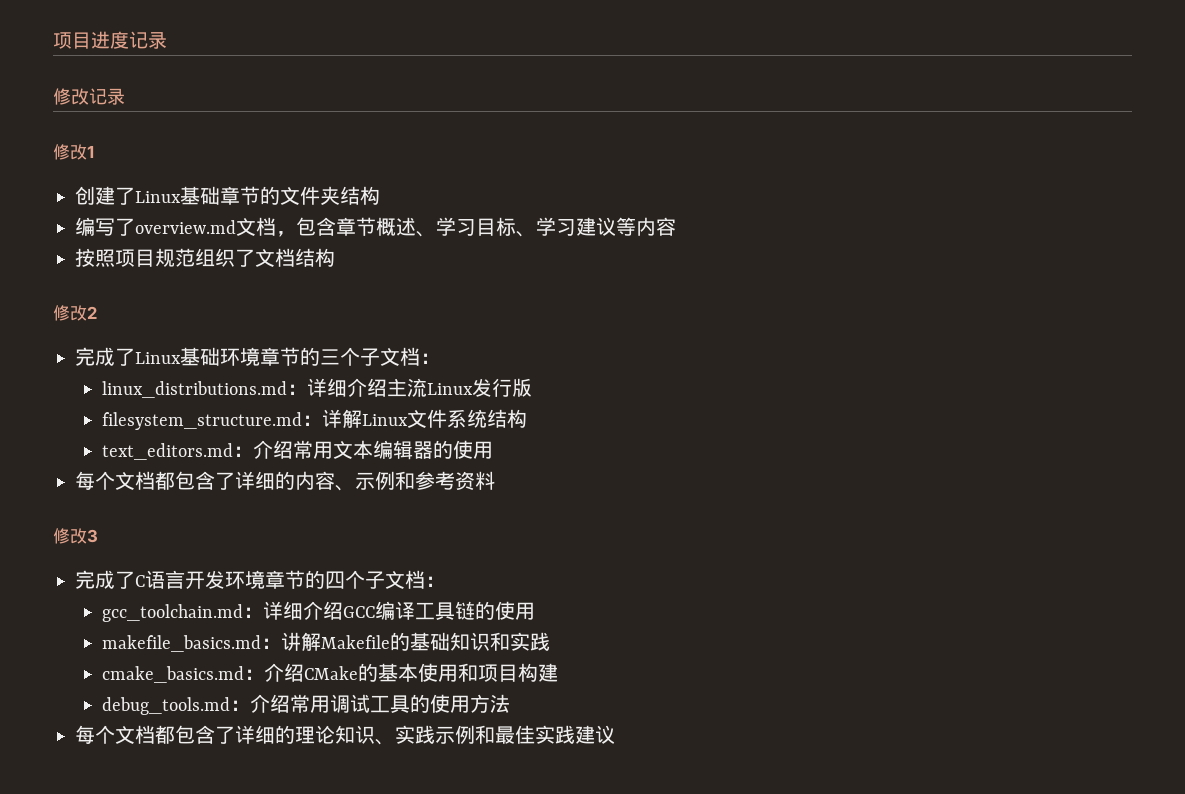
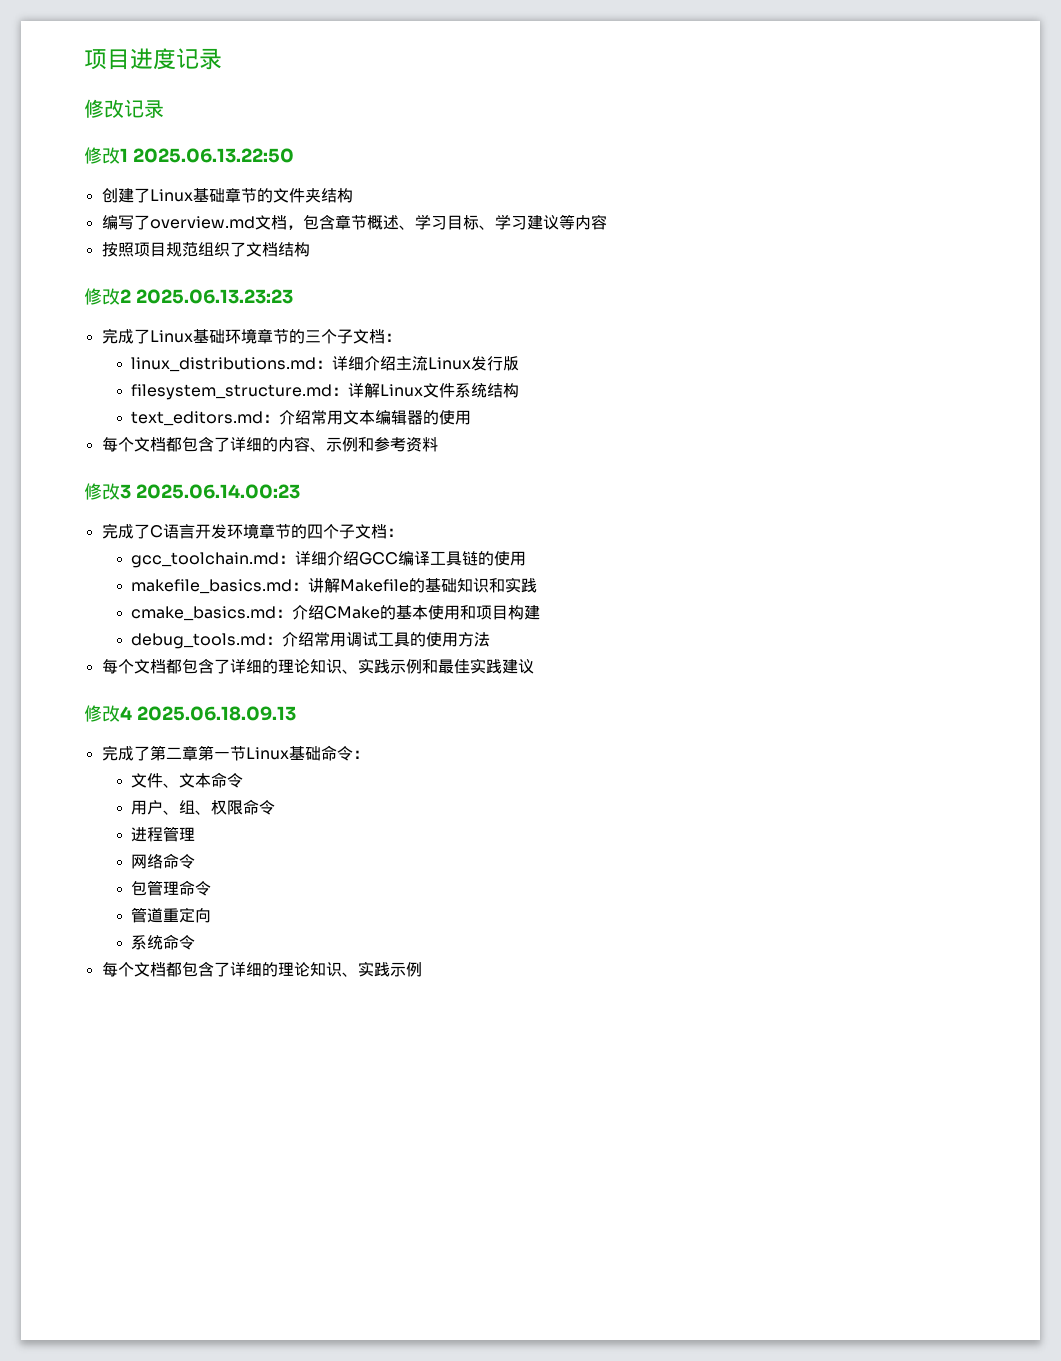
- 修改1
+ 修改1 2025.06.13.22:50
- 修改2
+ 修改2 2025.06.13.23:23
- 修改3
+ 修改3 2025.06.14.00:23
+ 修改4 2025.06.18.09.13
+ 完成了第二章第一节Linux基础命令：
+ 文件、文本命令
+ 用户、组、权限命令
+ 进程管理
+ 网络命令
+ 包管理命令
+ 管道重定向
+ 系统命令
+ 每个文档都包含了详细的理论知识、实践示例

